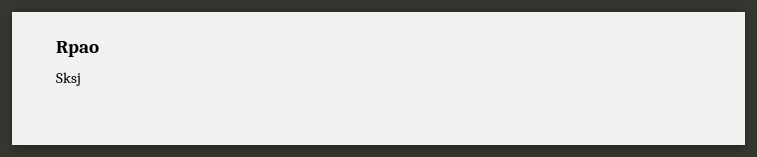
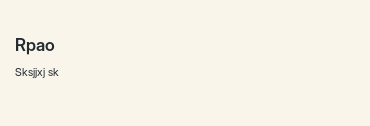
- Sksj
+ Sksjjxj sk

